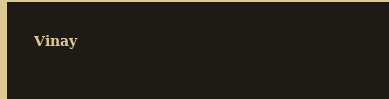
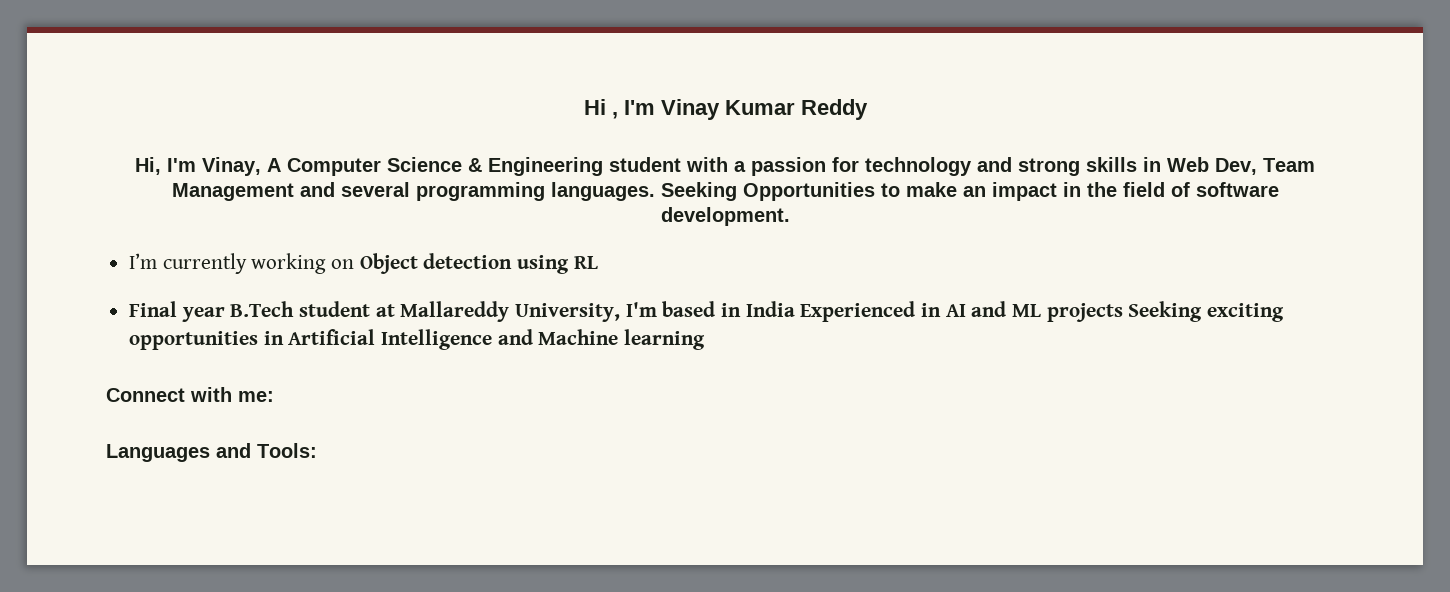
- Vinay
+ Hi , I'm Vinay Kumar Reddy
+ Hi, I'm Vinay, A Computer Science & Engineering student with a passion for technology and strong skills in Web Dev, Team Management and several programming languages. Seeking Opportunities to make an impact in the field of software development.
+ I’m currently working on Object detection using RL
+ Final year B.Tech student at Mallareddy University, I'm based in India Experienced in AI and ML projects Seeking exciting opportunities in Artificial Intelligence and Machine learning
+ Connect with me:
+ Languages and Tools:

